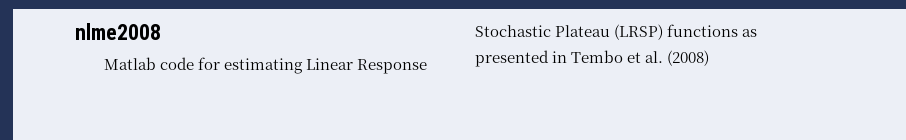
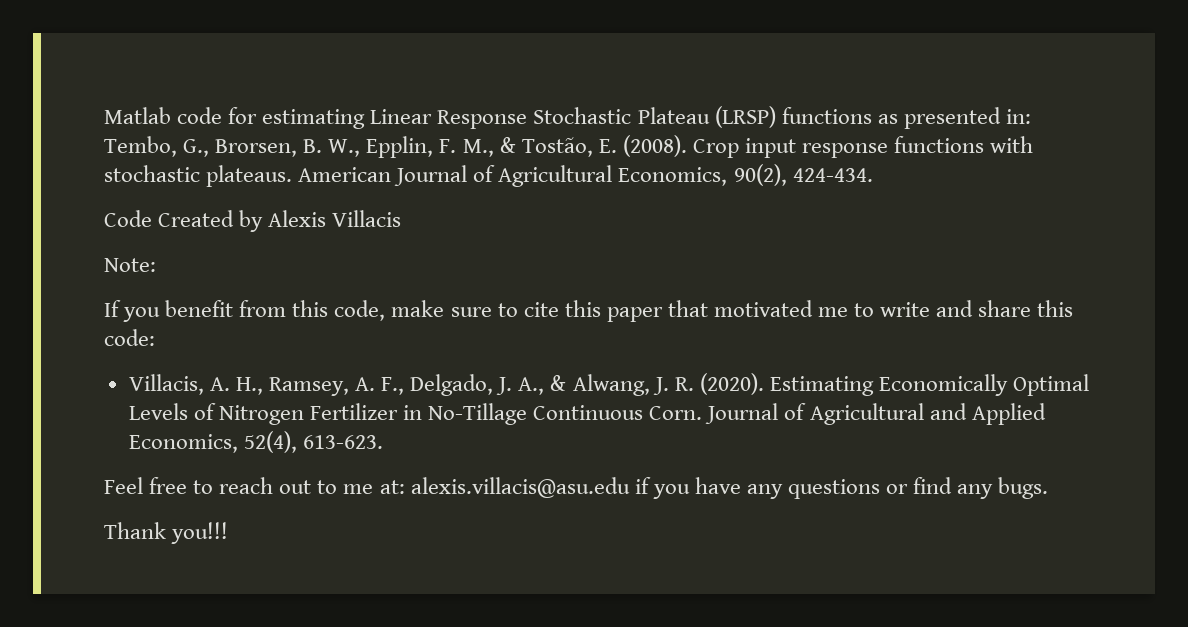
- nlme2008
- Matlab code for estimating Linear Response Stochastic Plateau (LRSP) functions as presented in Tembo et al. (2008)
+ Matlab code for estimating Linear Response Stochastic Plateau (LRSP) functions as presented in: Tembo, G., Brorsen, B. W., Epplin, F. M., & Tostão, E. (2008). Crop input response functions with stochastic plateaus. American Journal of Agricultural Economics, 90(2), 424-434.
+ Code Created by Alexis Villacis
+ Note:
+ If you benefit from this code, make sure to cite this paper that motivated me to write and share this code:
+ Villacis, A. H., Ramsey, A. F., Delgado, J. A., & Alwang, J. R. (2020). Estimating Economically Optimal Levels of Nitrogen Fertilizer in No-Tillage Continuous Corn. Journal of Agricultural and Applied Economics, 52(4), 613-623.
+ Feel free to reach out to me at: alexis.villacis@asu.edu if you have any questions or find any bugs.
+ Thank you!!!

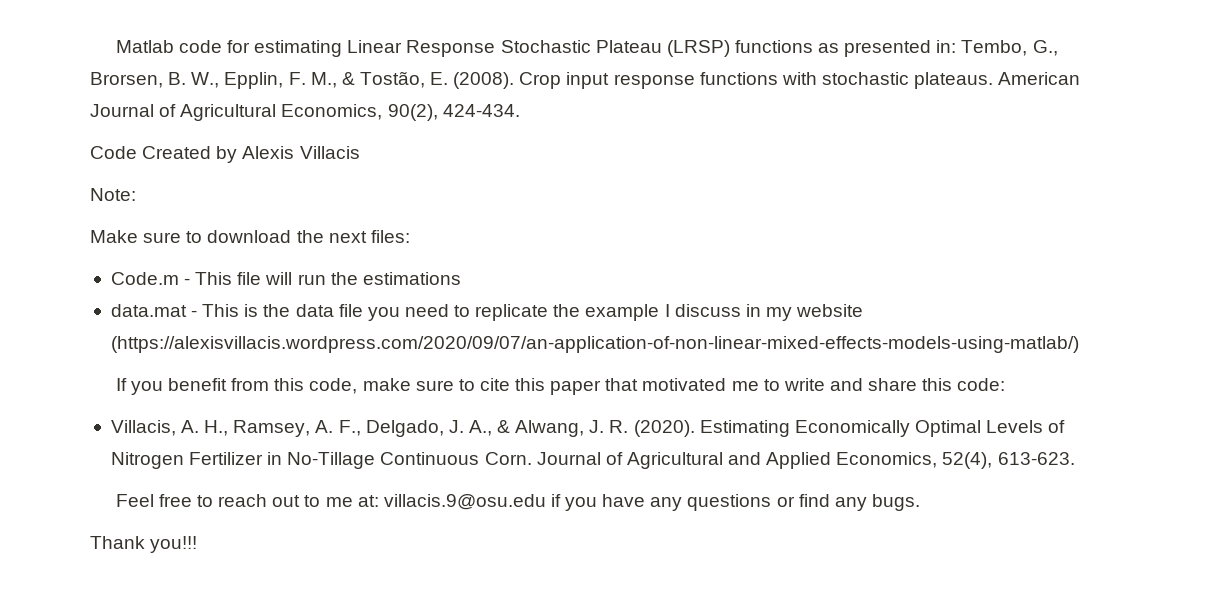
+ Make sure to download the next files:
+ Code.m - This file will run the estimations
+ data.mat - This is the data file you need to replicate the example I discuss in my website (https://alexisvillacis.wordpress.com/2020/09/07/an-application-of-non-linear-mixed-effects-models-using-matlab/)
- Feel free to reach out to me at: alexis.villacis@asu.edu if you have any questions or find any bugs.
+ Feel free to reach out to me at: villacis.9@osu.edu if you have any questions or find any bugs.

